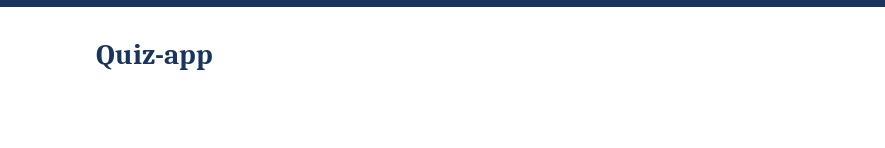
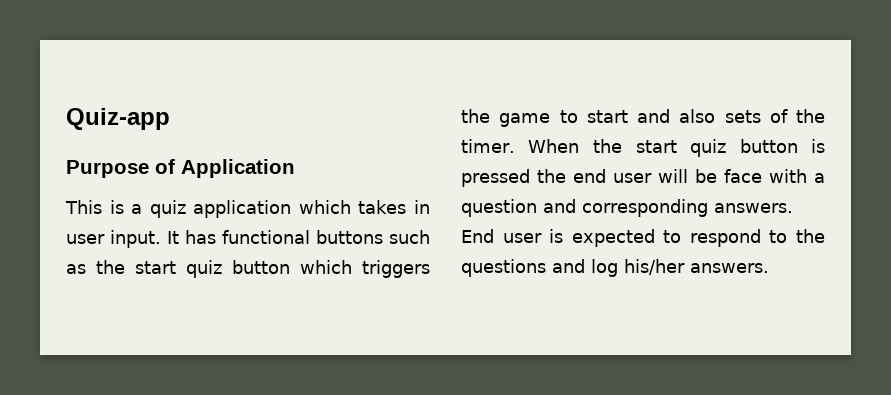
+ Purpose of Application
+ This is a quiz application which takes in user input. It has functional buttons such as the start quiz button which triggers the game to start and also sets of the timer. When the start quiz button is pressed the end user will be face with a question and corresponding answers. End user is expected to respond to the questions and log his/her answers.

